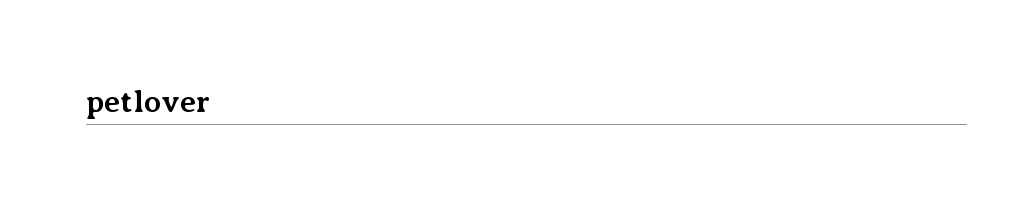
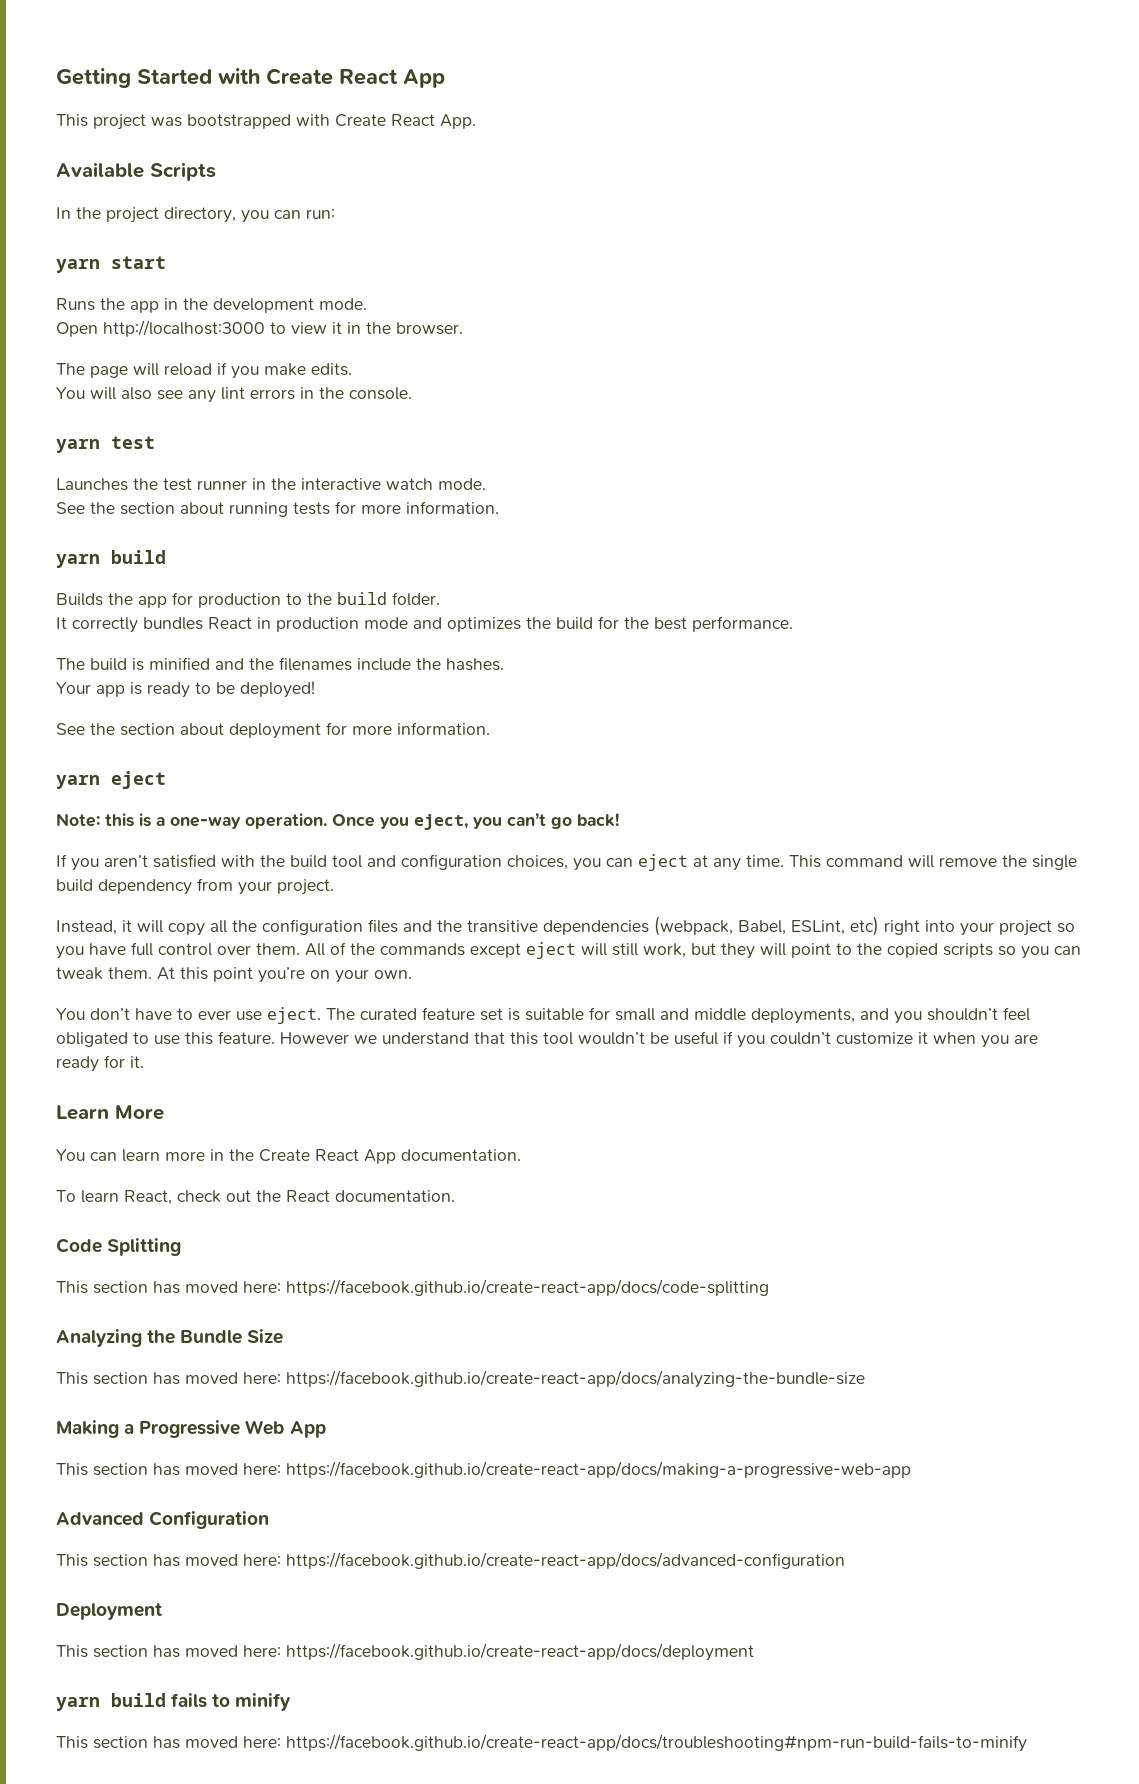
- petlover
+ Getting Started with Create React App
+ This project was bootstrapped with Create React App.
+ Available Scripts
+ In the project directory, you can run:
+ yarn start
+ Runs the app in the development mode.
+ Open http://localhost:3000 to view it in the browser.
+ The page will reload if you make edits.
+ You will also see any lint errors in the console.
+ yarn test
+ Launches the test runner in the interactive watch mode.
+ See the section about running tests for more information.
+ yarn build
+ Builds the app for production to the build folder.
+ It correctly bundles React in production mode and optimizes the build for the best performance.
+ The build is minified and the filenames include the hashes.
+ Your app is ready to be deployed!
+ See the section about deployment for more information.
+ yarn eject
+ Note: this is a one-way operation. Once you eject, you can’t go back!
+ If you aren’t satisfied with the build tool and configuration choices, you can eject at any time. This command will remove the single build dependency from your project.
+ Instead, it will copy all the configuration files and the transitive dependencies (webpack, Babel, ESLint, etc) right into your project so you have full control over them. All of the commands except eject will still work, but they will point to the copied scripts so you can tweak them. At this point you’re on your own.
+ You don’t have to ever use eject. The curated feature set is suitable for small and middle deployments, and you shouldn’t feel obligated to use this feature. However we understand that this tool wouldn’t be useful if you couldn’t customize it when you are ready for it.
+ Learn More
+ You can learn more in the Create React App documentation.
+ To learn React, check out the React documentation.
+ Code Splitting
+ This section has moved here: https://facebook.github.io/create-react-app/docs/code-splitting
+ Analyzing the Bundle Size
+ This section has moved here: https://facebook.github.io/create-react-app/docs/analyzing-the-bundle-size
+ Making a Progressive Web App
+ This section has moved here: https://facebook.github.io/create-react-app/docs/making-a-progressive-web-app
+ Advanced Configuration
+ This section has moved here: https://facebook.github.io/create-react-app/docs/advanced-configuration
+ Deployment
+ This section has moved here: https://facebook.github.io/create-react-app/docs/deployment
+ yarn build fails to minify
+ This section has moved here: https://facebook.github.io/create-react-app/docs/troubleshooting#npm-run-build-fails-to-minify

